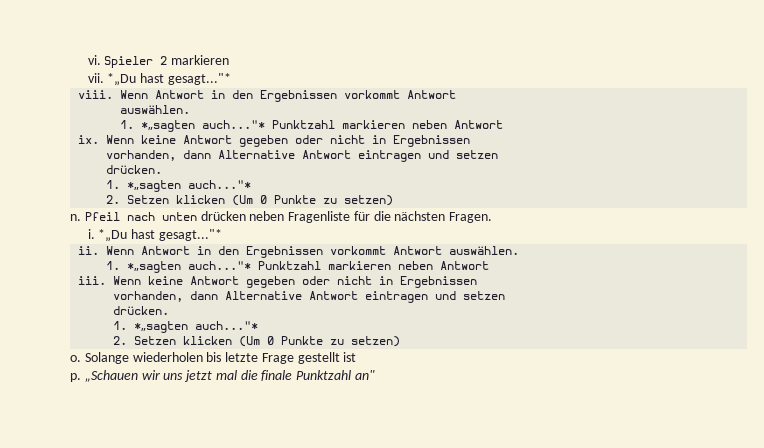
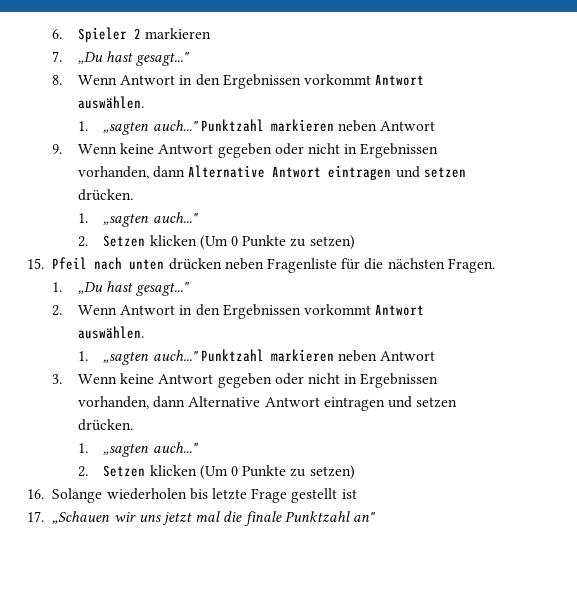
- vi. Spieler 2 markieren
+ 6. Spieler 2 markieren
- vii. *„Du hast gesagt..."*
- viii. Wenn Antwort in den Ergebnissen vorkommt Antwort
- auswählen.
- 1. *„sagten auch..."* Punktzahl markieren neben Antwort
- ix. Wenn keine Antwort gegeben oder nicht in Ergebnissen
- vorhanden, dann Alternative Antwort eintragen und setzen
- drücken.
- 1. *„sagten auch..."*
+ 7. „Du hast gesagt..."
+ 8. Wenn Antwort in den Ergebnissen vorkommt Antwort auswählen.
+ 1. „sagten auch..." Punktzahl markieren neben Antwort
+ 9. Wenn keine Antwort gegeben oder nicht in Ergebnissen vorhanden, dann Alternative Antwort eintragen und setzen drücken.
+ 1. „sagten auch..."
  2. Setzen klicken (Um 0 Punkte zu setzen)
- n. Pfeil nach unten drücken neben Fragenliste für die nächsten Fragen.
+ 15. Pfeil nach unten drücken neben Fragenliste für die nächsten Fragen.
- i. *„Du hast gesagt..."*
- ii. Wenn Antwort in den Ergebnissen vorkommt Antwort auswählen.
- 1. *„sagten auch..."* Punktzahl markieren neben Antwort
- iii. Wenn keine Antwort gegeben oder nicht in Ergebnissen
- vorhanden, dann Alternative Antwort eintragen und setzen
- drücken.
- 1. *„sagten auch..."*
+ 1. „Du hast gesagt..."
+ 2. Wenn Antwort in den Ergebnissen vorkommt Antwort auswählen.
+ 1. „sagten auch..." Punktzahl markieren neben Antwort
+ 3. Wenn keine Antwort gegeben oder nicht in Ergebnissen vorhanden, dann Alternative Antwort eintragen und setzen drücken.
+ 1. „sagten auch..."
  2. Setzen klicken (Um 0 Punkte zu setzen)
- o. Solange wiederholen bis letzte Frage gestellt ist
+ 16. Solange wiederholen bis letzte Frage gestellt ist
- p. „Schauen wir uns jetzt mal die finale Punktzahl an"
+ 17. „Schauen wir uns jetzt mal die finale Punktzahl an"

